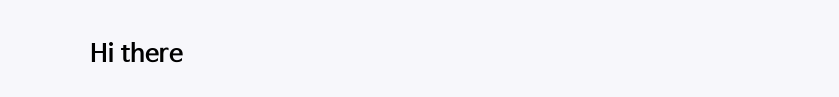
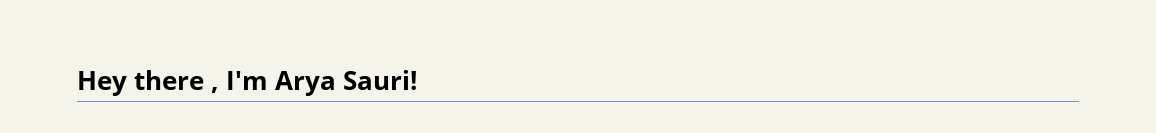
- Hi there
+ Hey there , I'm Arya Sauri!

